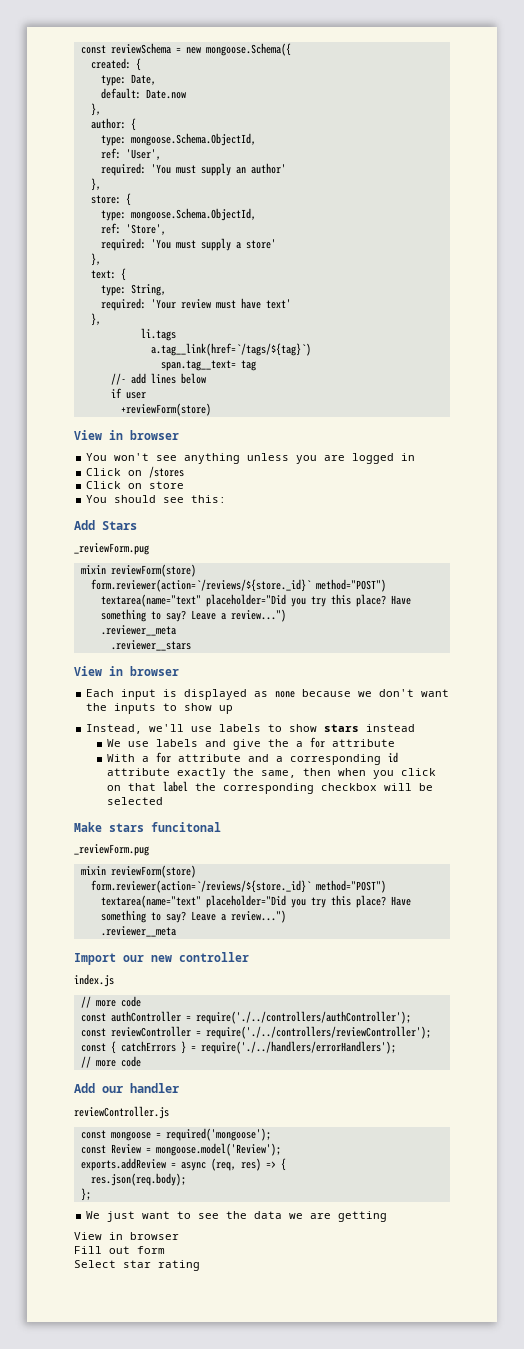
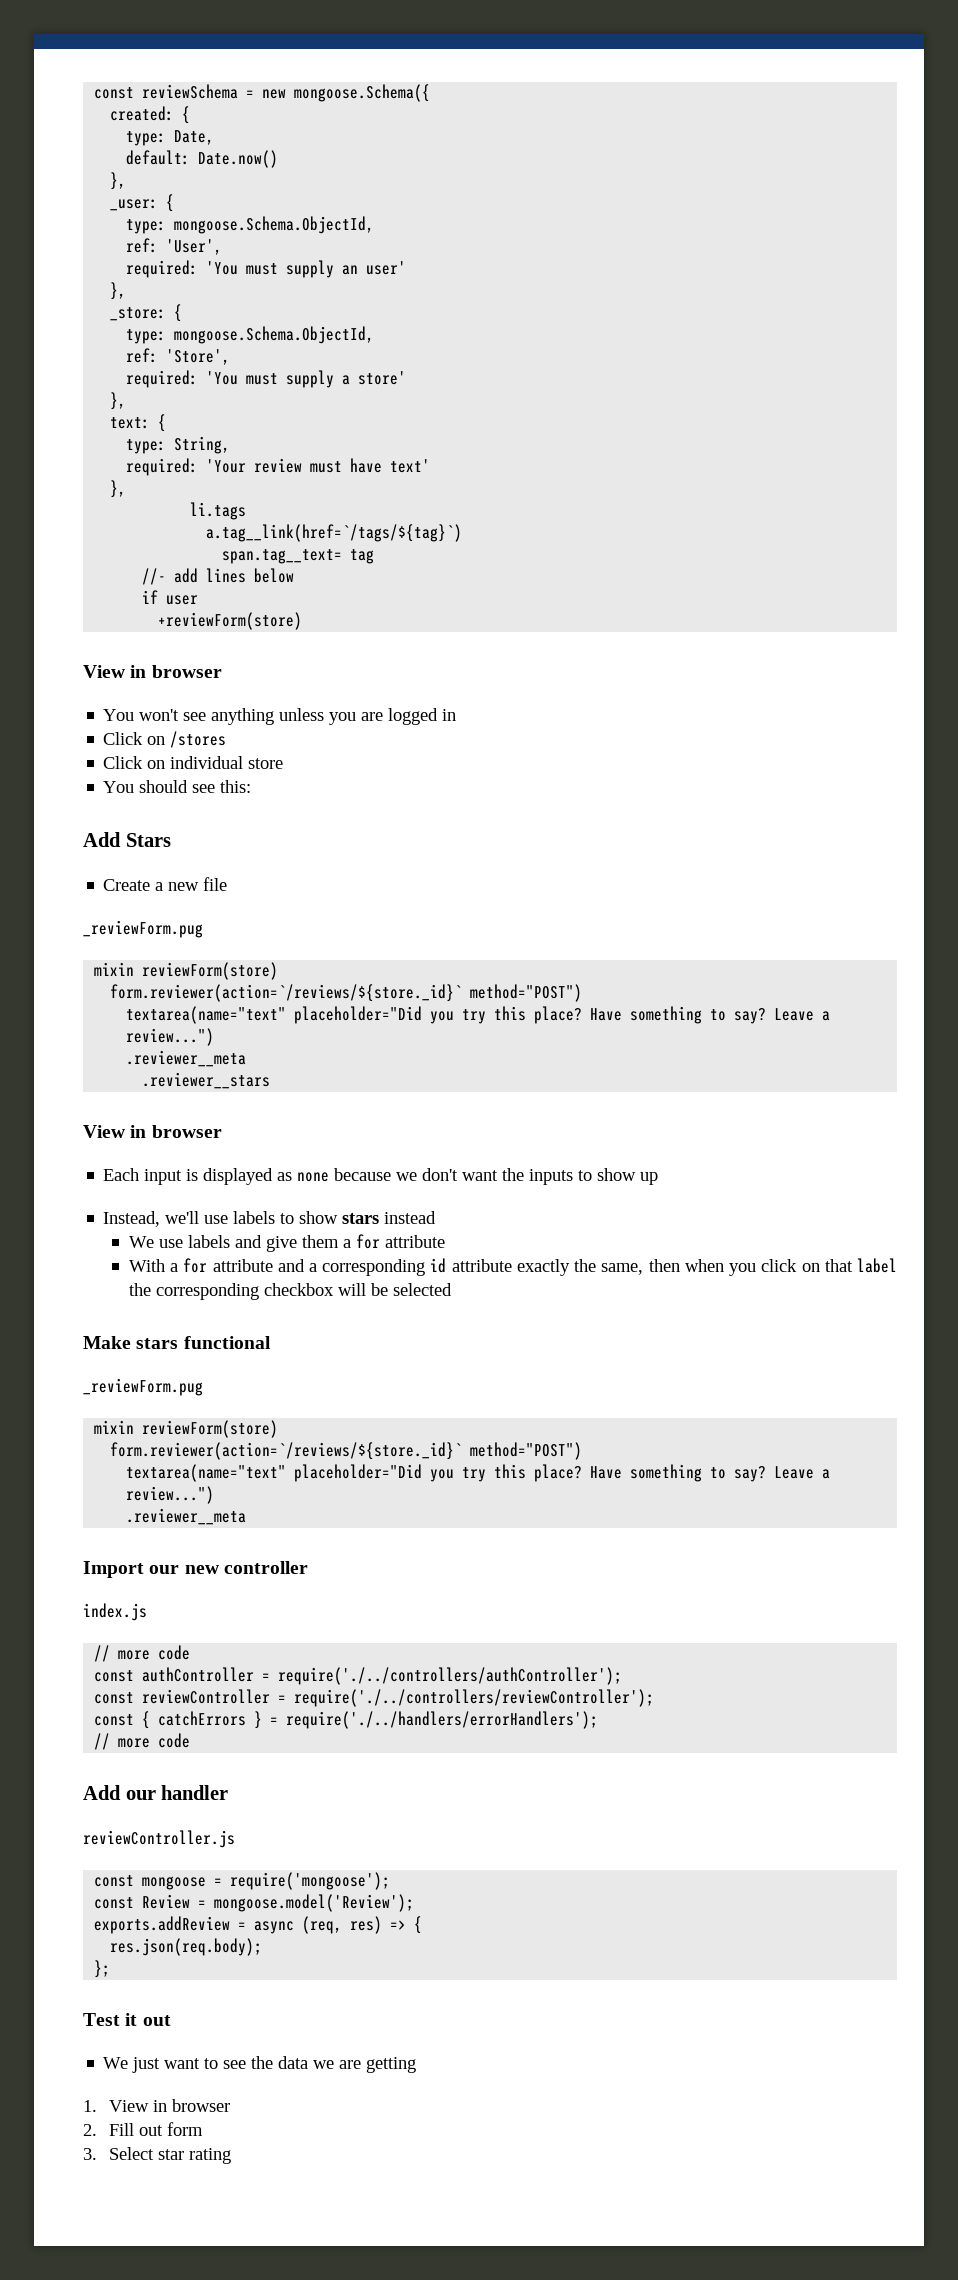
- default: Date.now
+ default: Date.now()
  },
- author: {
+ _user: {
- required: 'You must supply an author'
+ required: 'You must supply an user'
  },
- store: {
+ _store: {
- Click on store
+ Click on individual store
+ Create a new file
- We use labels and give the a for attribute
+ We use labels and give them a for attribute
- Make stars funcitonal
+ Make stars functional
- const mongoose = required('mongoose');
+ const mongoose = require('mongoose');
+ Test it out
  We just want to see the data we are getting
- View in browser
- Fill out form
+ 1. View in browser
+ 2. Fill out form
- Select star rating
+ 3. Select star rating

